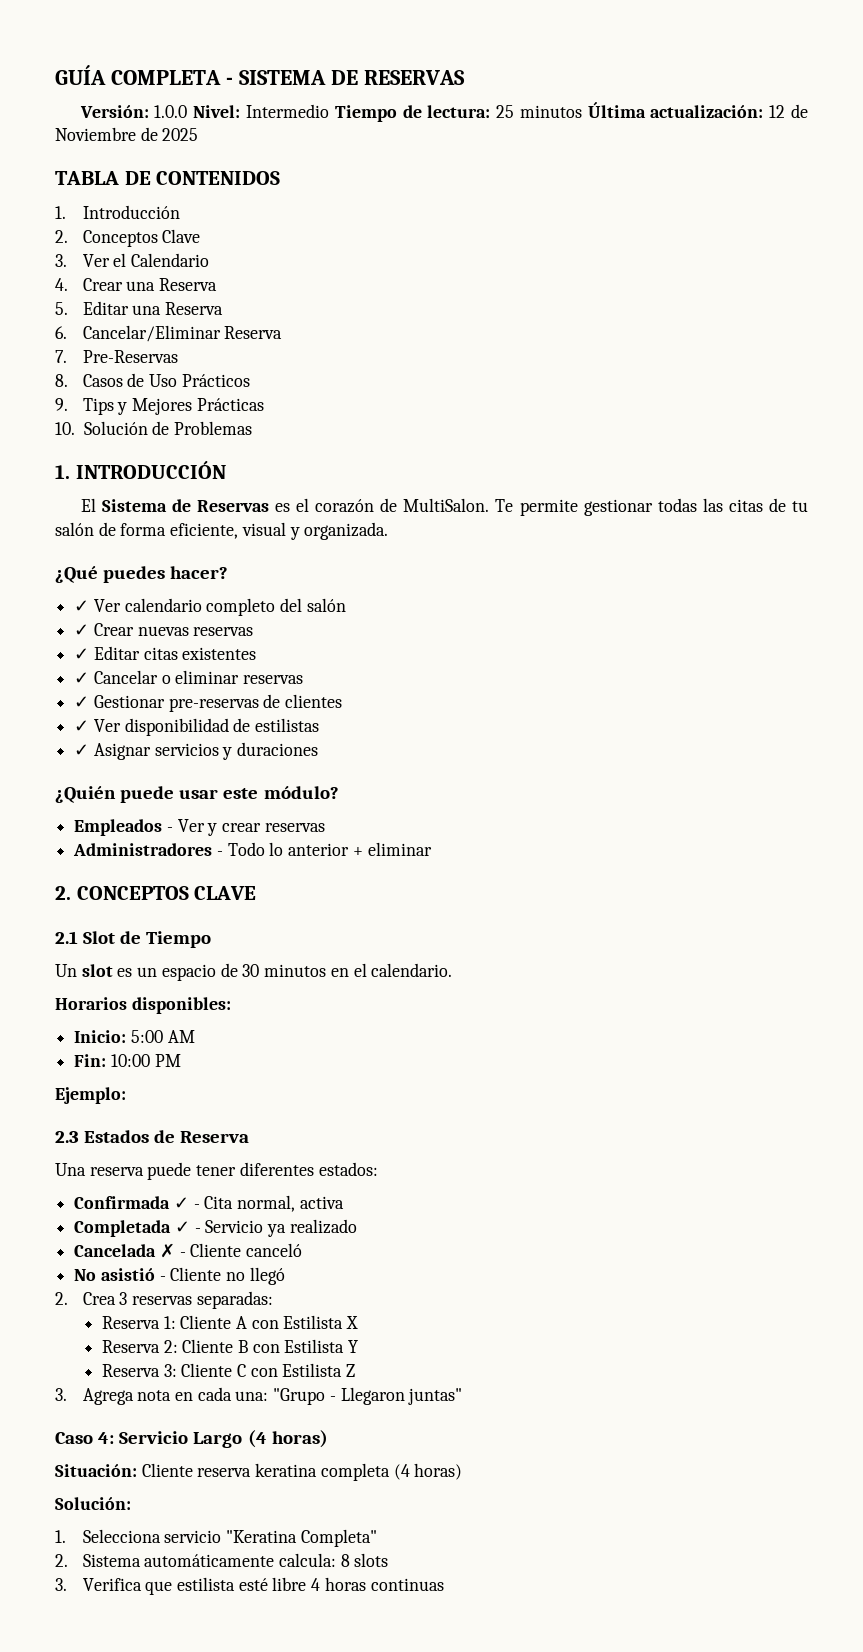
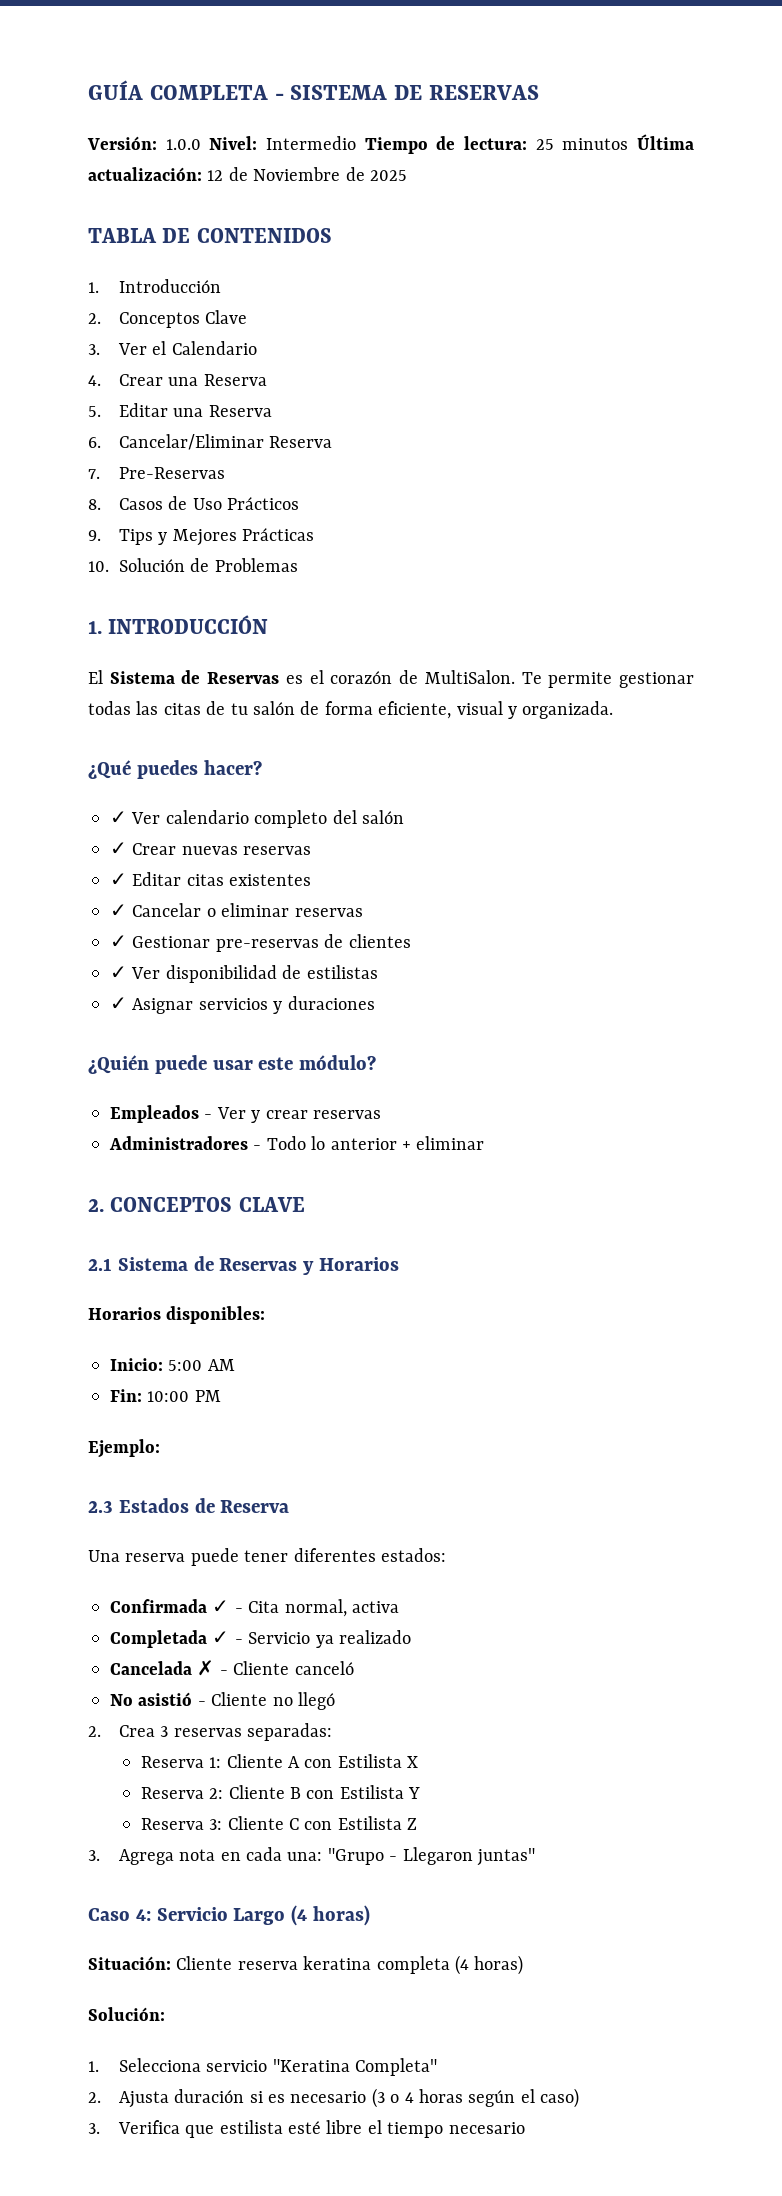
- 2.1 Slot de Tiempo
- Un slot es un espacio de 30 minutos en el calendario.
+ 2.1 Sistema de Reservas y Horarios
- 2. Sistema automáticamente calcula: 8 slots
+ 2. Ajusta duración si es necesario (3 o 4 horas según el caso)
- 3. Verifica que estilista esté libre 4 horas continuas
+ 3. Verifica que estilista esté libre el tiempo necesario

